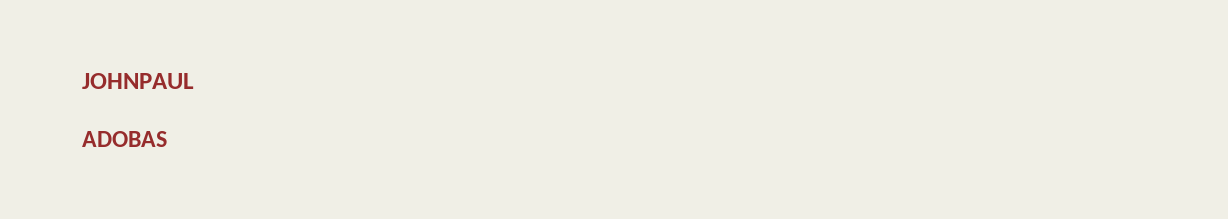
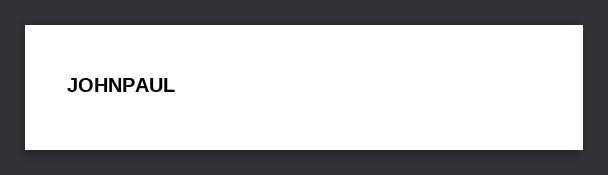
- ADOBAS

